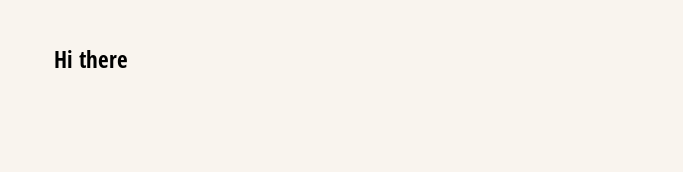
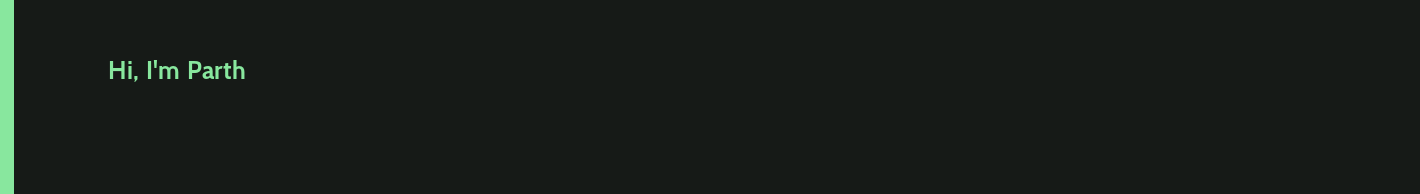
- Hi there
+ Hi, I'm Parth

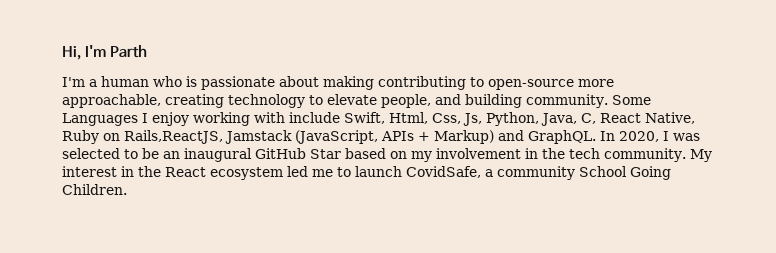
+ I'm a human who is passionate about making contributing to open-source more approachable, creating technology to elevate people, and building community. Some Languages I enjoy working with include Swift, Html, Css, Js, Python, Java, C, React Native, Ruby on Rails,ReactJS, Jamstack (JavaScript, APIs + Markup) and GraphQL. In 2020, I was selected to be an inaugural GitHub Star based on my involvement in the tech community. My interest in the React ecosystem led me to launch CovidSafe, a community School Going Children.

